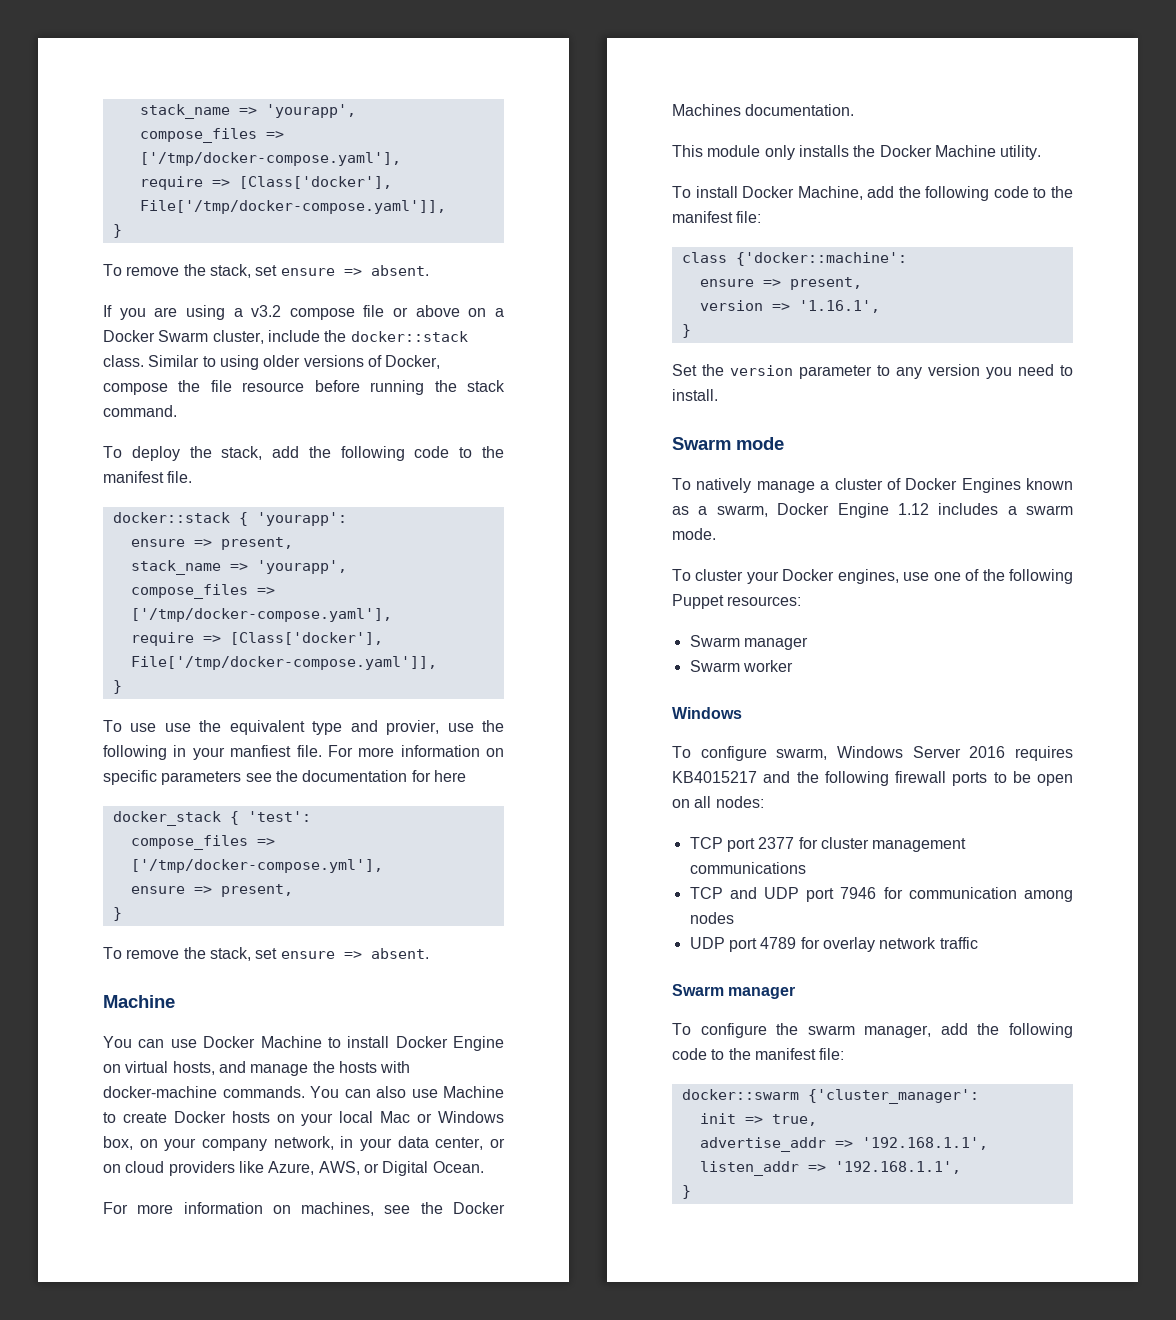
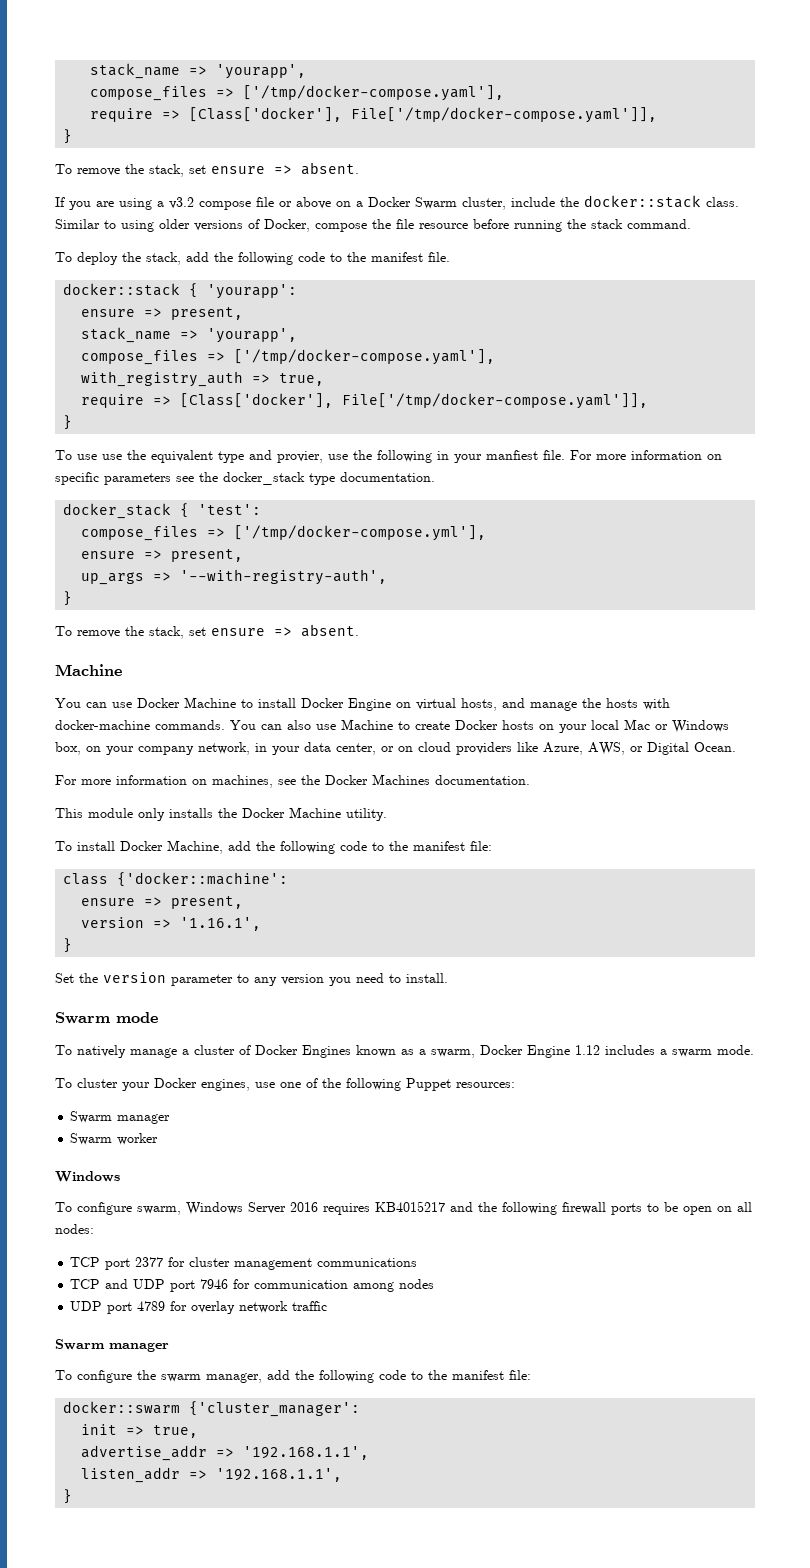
+ with_registry_auth => true,
- For more information on specific parameters see the documentation for here
+ For more information on specific parameters see the docker_stack type documentation.
+ up_args => '--with-registry-auth',

